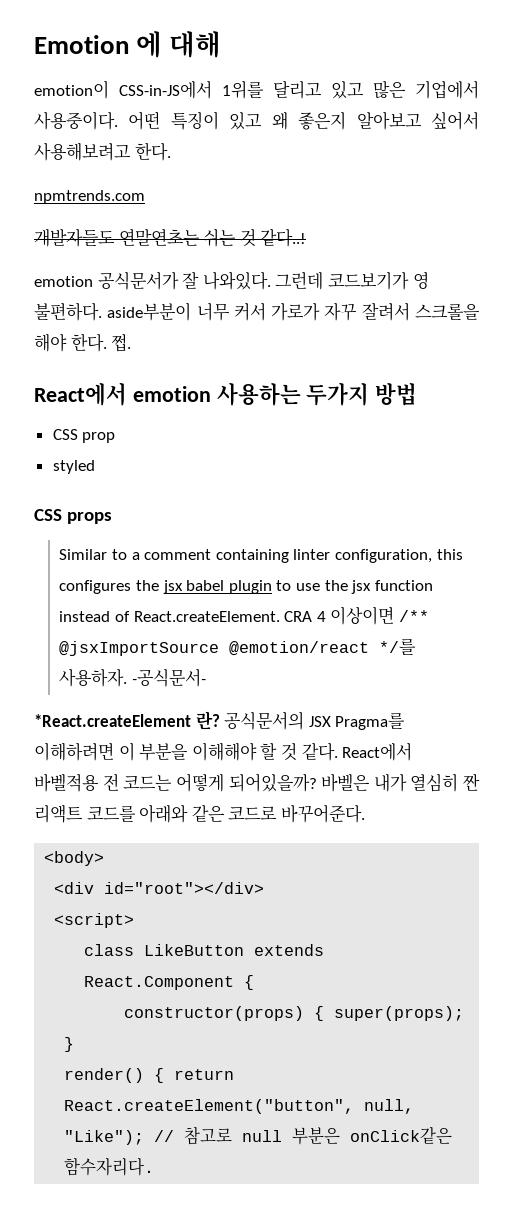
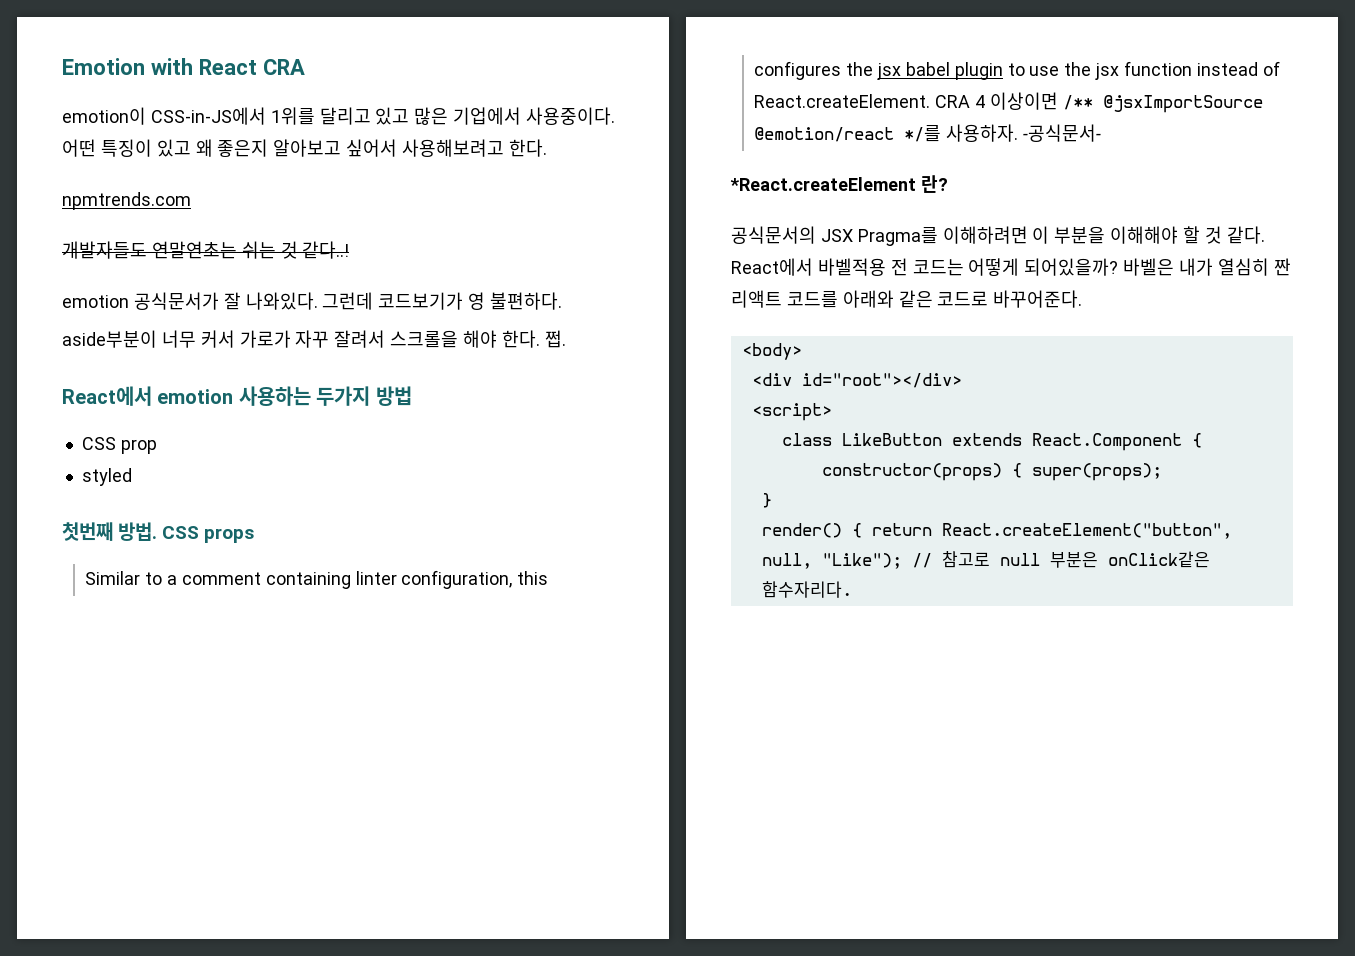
- Emotion 에 대해
+ Emotion with React CRA
- 그런데 코드보기가 영 불편하다. aside부분이 너무 커서 가로가 자꾸 잘려서 스크롤을 해야 한다.
+ 그런데 코드보기가 영 불편하다.
+ aside부분이 너무 커서 가로가 자꾸 잘려서 스크롤을 해야 한다.
+ 첫번째 방법.
- *React.createElement 란? 공식문서의 JSX Pragma를 이해하려면 이 부분을 이해해야 할 것 같다.
+ *React.createElement 란?
+ 공식문서의 JSX Pragma를 이해하려면 이 부분을 이해해야 할 것 같다.

